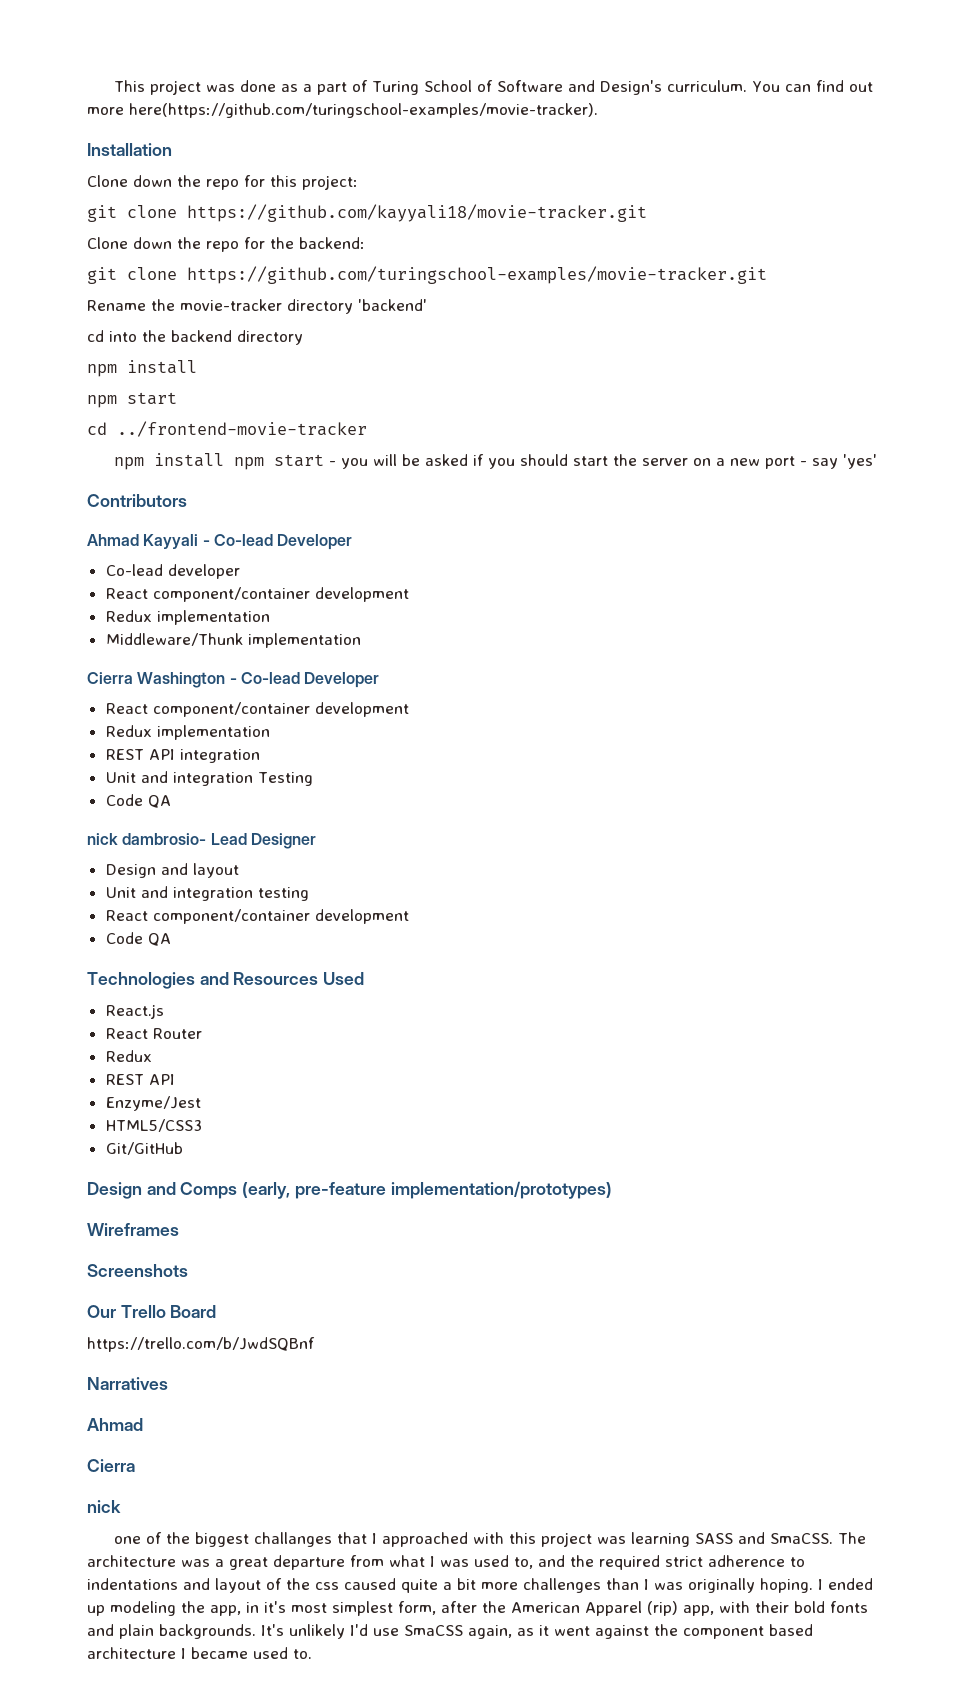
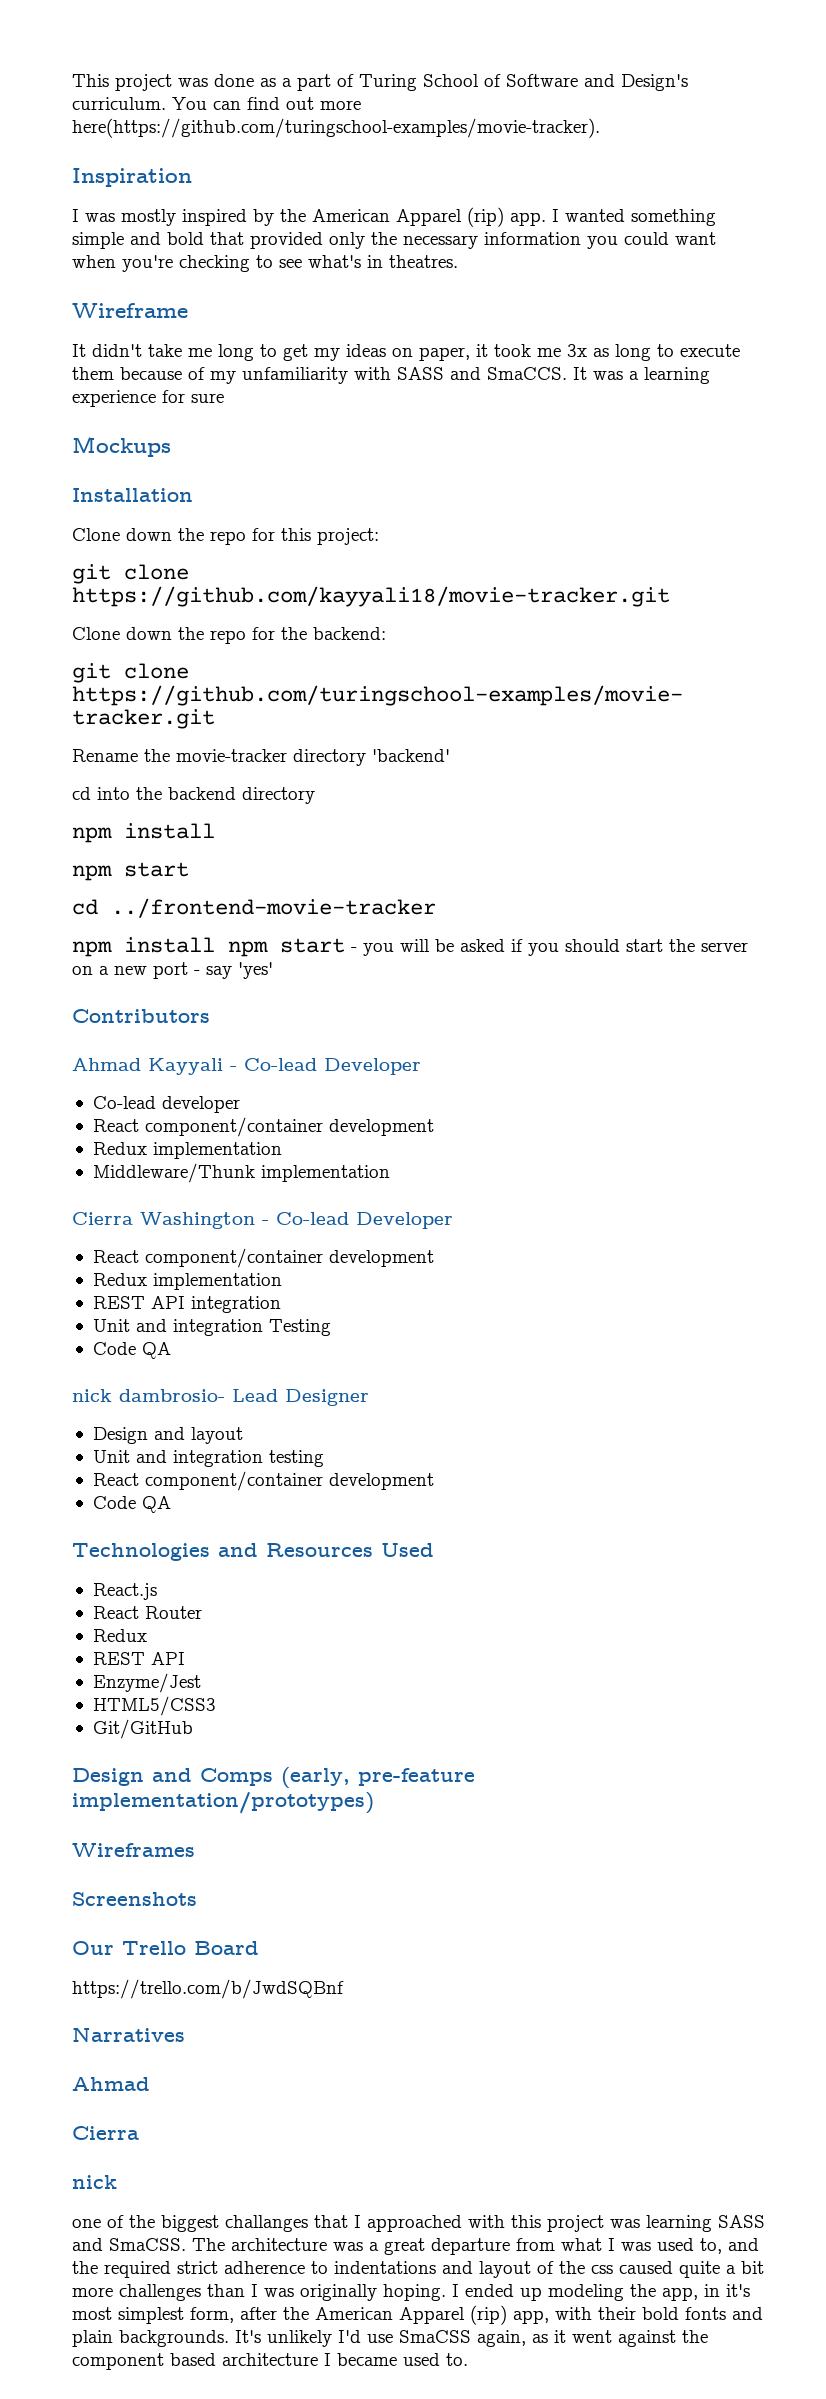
+ Inspiration
+ I was mostly inspired by the American Apparel (rip) app. I wanted something simple and bold that provided only the necessary information you could want when you're checking to see what's in theatres.
+ Wireframe
+ It didn't take me long to get my ideas on paper, it took me 3x as long to execute them because of my unfamiliarity with SASS and SmaCCS. It was a learning experience for sure
+ Mockups

